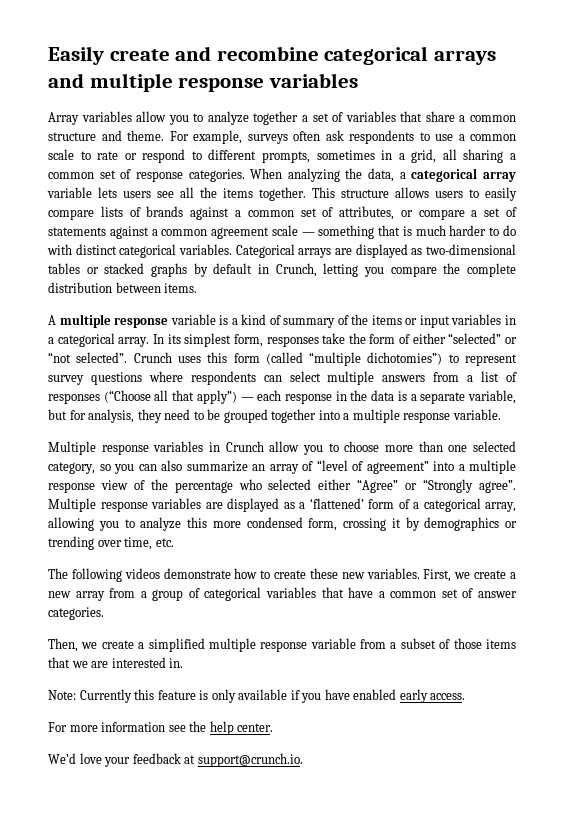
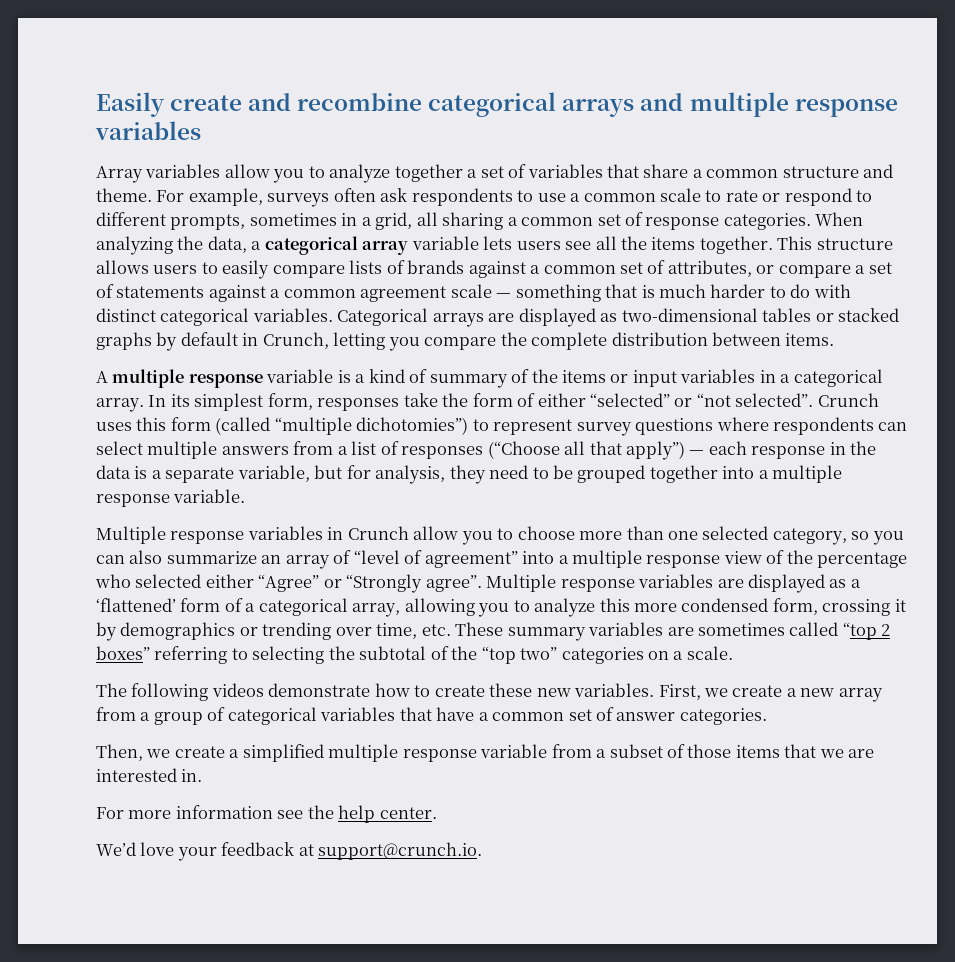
- Multiple response variables are displayed as a ‘flattened’ form of a categorical array, allowing you to analyze this more condensed form, crossing it by demographics or trending over time, etc.
+ Multiple response variables are displayed as a ‘flattened’ form of a categorical array, allowing you to analyze this more condensed form, crossing it by demographics or trending over time, etc. These summary variables are sometimes called “top 2 boxes” referring to selecting the subtotal of the “top two” categories on a scale.
- Note: Currently this feature is only available if you have enabled early access.

